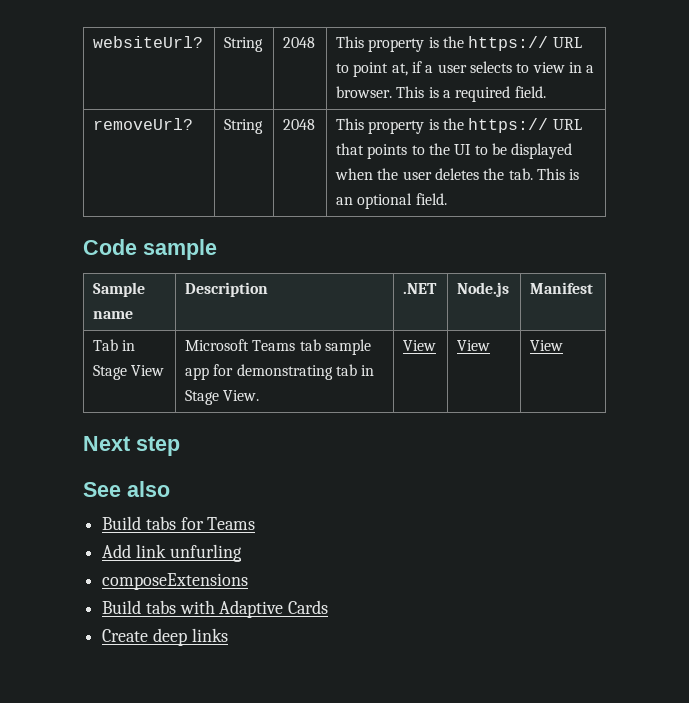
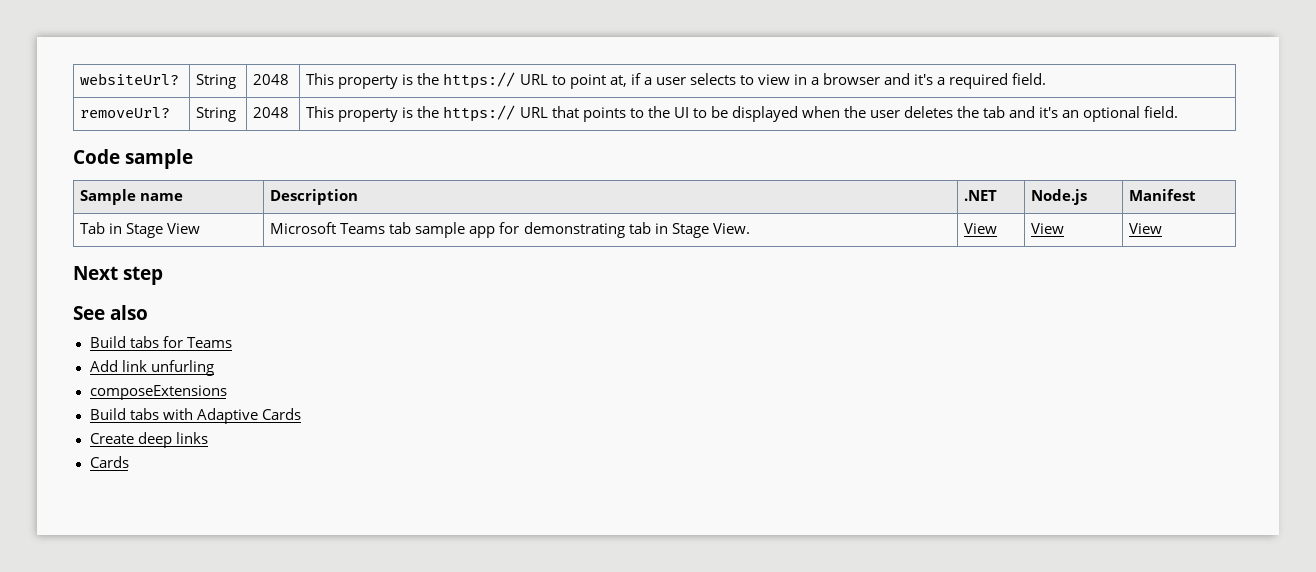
- websiteUrl? | String | 2048 | This property is the https:// URL to point at, if a user selects to view in a browser. This is a required field.
+ websiteUrl? | String | 2048 | This property is the https:// URL to point at, if a user selects to view in a browser and it's a required field.
- removeUrl? | String | 2048 | This property is the https:// URL that points to the UI to be displayed when the user deletes the tab. This is an optional field.
+ removeUrl? | String | 2048 | This property is the https:// URL that points to the UI to be displayed when the user deletes the tab and it's an optional field.
  Create deep links
+ Cards

